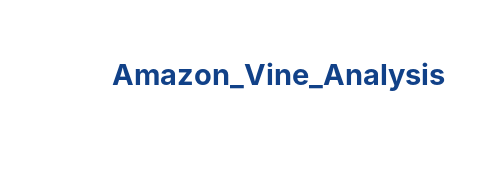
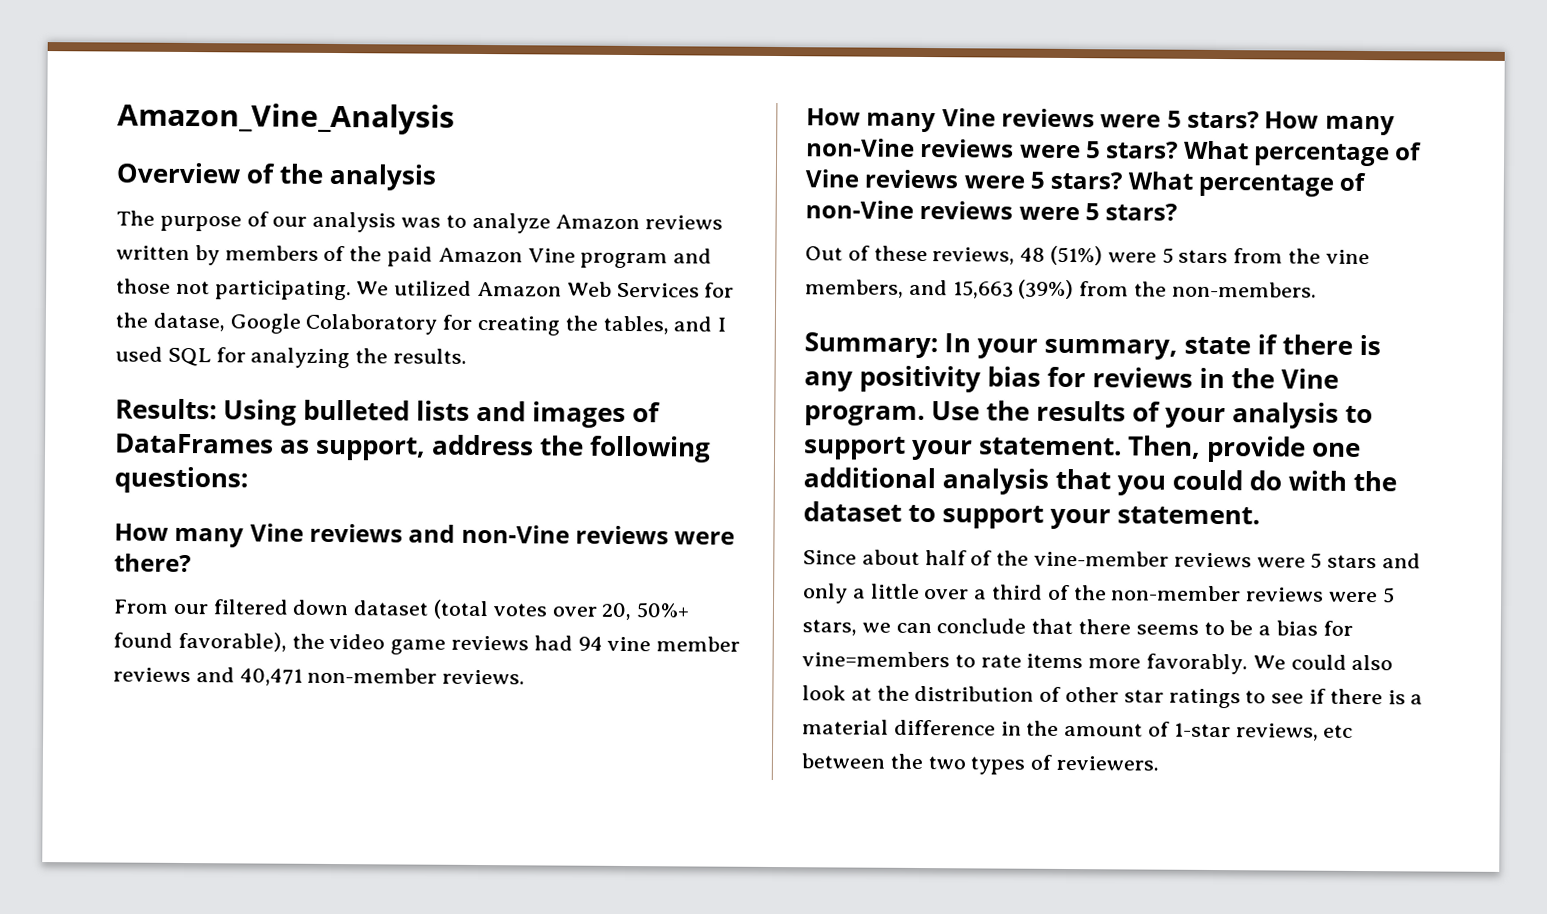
+ Overview of the analysis
+ The purpose of our analysis was to analyze Amazon reviews written by members of the paid Amazon Vine program and those not participating. We utilized Amazon Web Services for the datase, Google Colaboratory for creating the tables, and I used SQL for analyzing the results.
+ Results: Using bulleted lists and images of DataFrames as support, address the following questions:
+ How many Vine reviews and non-Vine reviews were there?
+ From our filtered down dataset (total votes over 20, 50%+ found favorable), the video game reviews had 94 vine member reviews and 40,471 non-member reviews.
+ How many Vine reviews were 5 stars? How many non-Vine reviews were 5 stars? What percentage of Vine reviews were 5 stars? What percentage of non-Vine reviews were 5 stars?
+ Out of these reviews, 48 (51%) were 5 stars from the vine members, and 15,663 (39%) from the non-members.
+ Summary: In your summary, state if there is any positivity bias for reviews in the Vine program. Use the results of your analysis to support your statement. Then, provide one additional analysis that you could do with the dataset to support your statement.
+ Since about half of the vine-member reviews were 5 stars and only a little over a third of the non-member reviews were 5 stars, we can conclude that there seems to be a bias for vine=members to rate items more favorably. We could also look at the distribution of other star ratings to see if there is a material difference in the amount of 1-star reviews, etc between the two types of reviewers.

